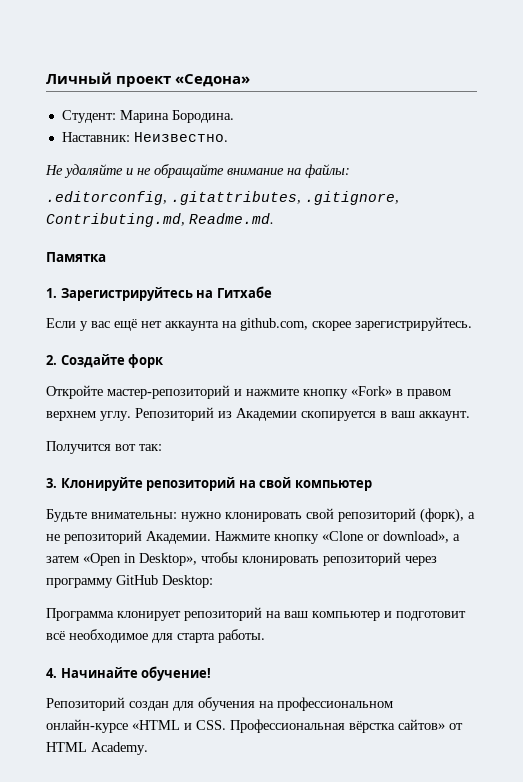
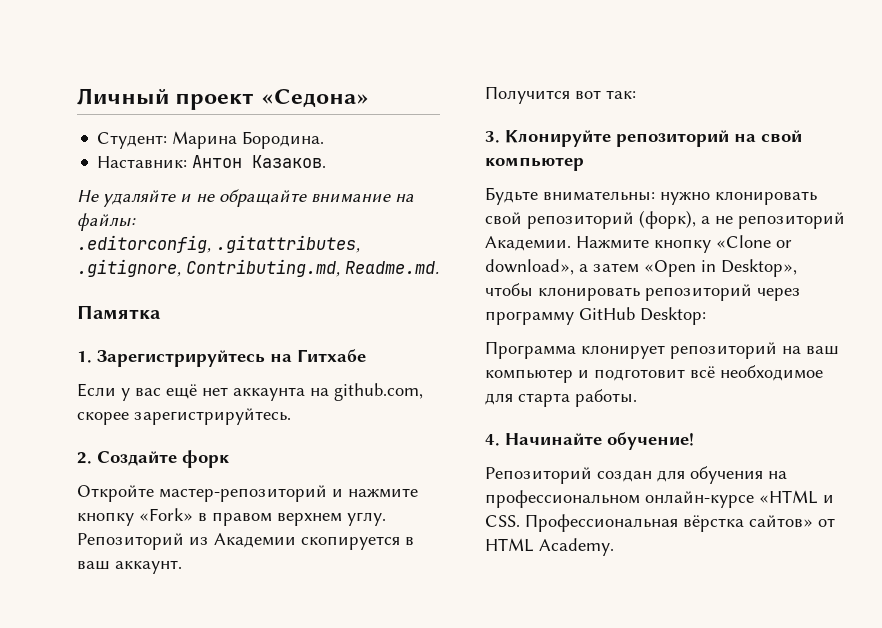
- Наставник: Неизвестно.
+ Наставник: Антон Казаков.

